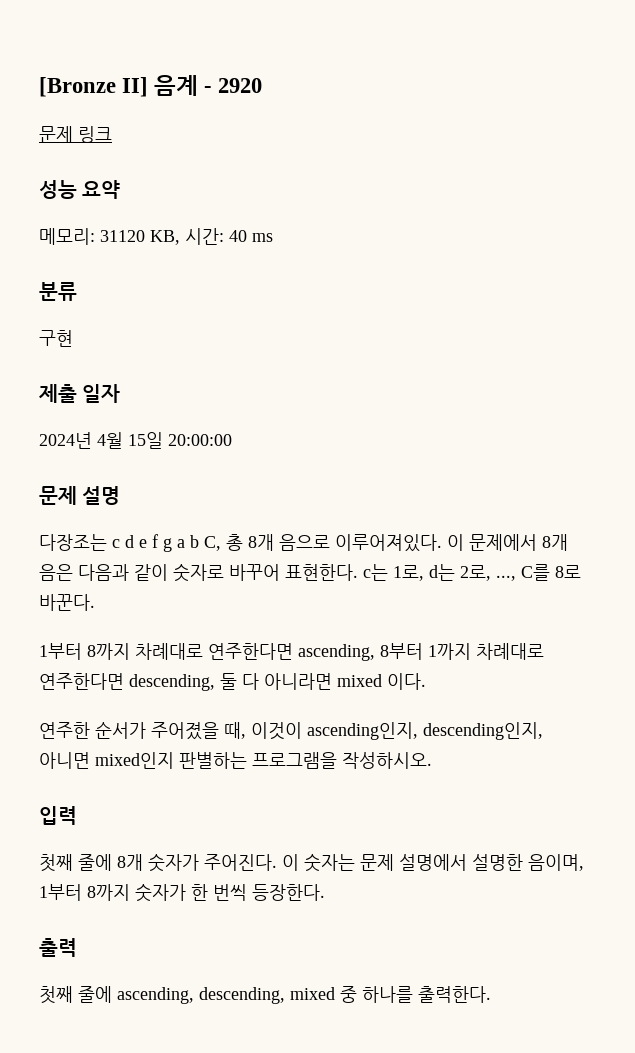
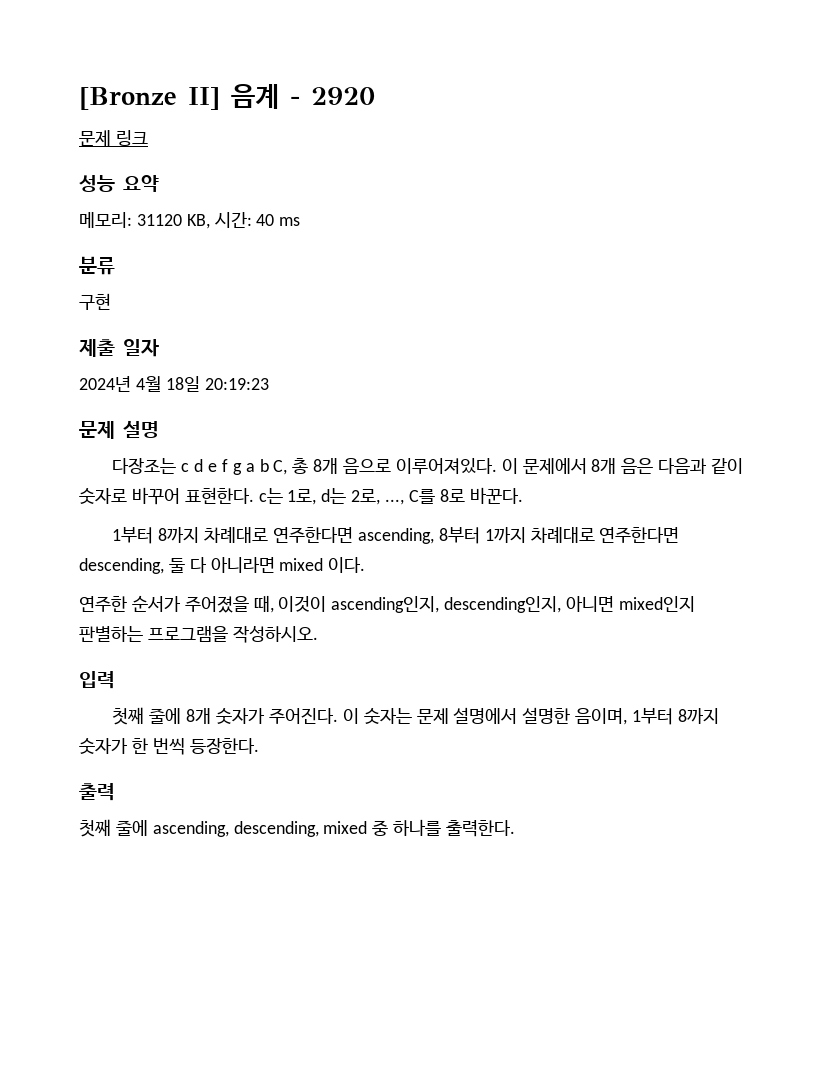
- 2024년 4월 15일 20:00:00
+ 2024년 4월 18일 20:19:23

